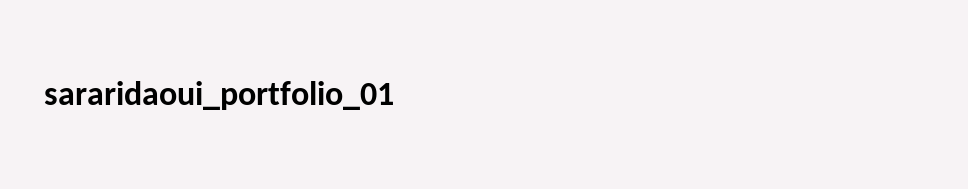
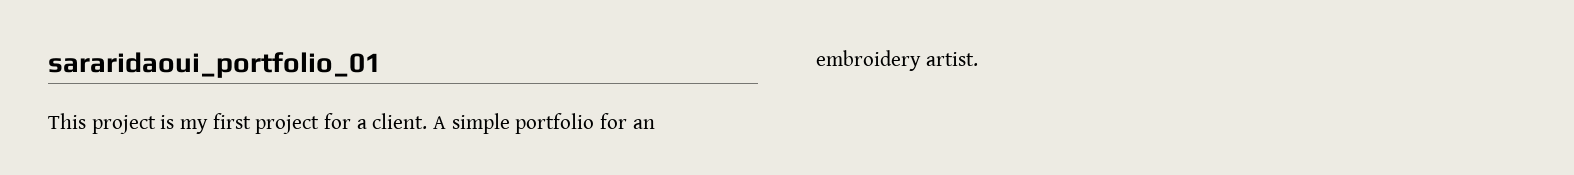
+ This project is my first project for a client. A simple portfolio for an embroidery artist.

